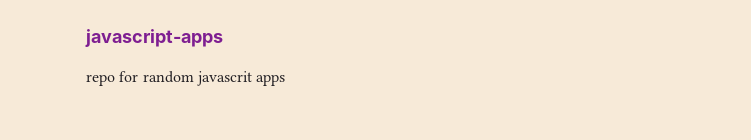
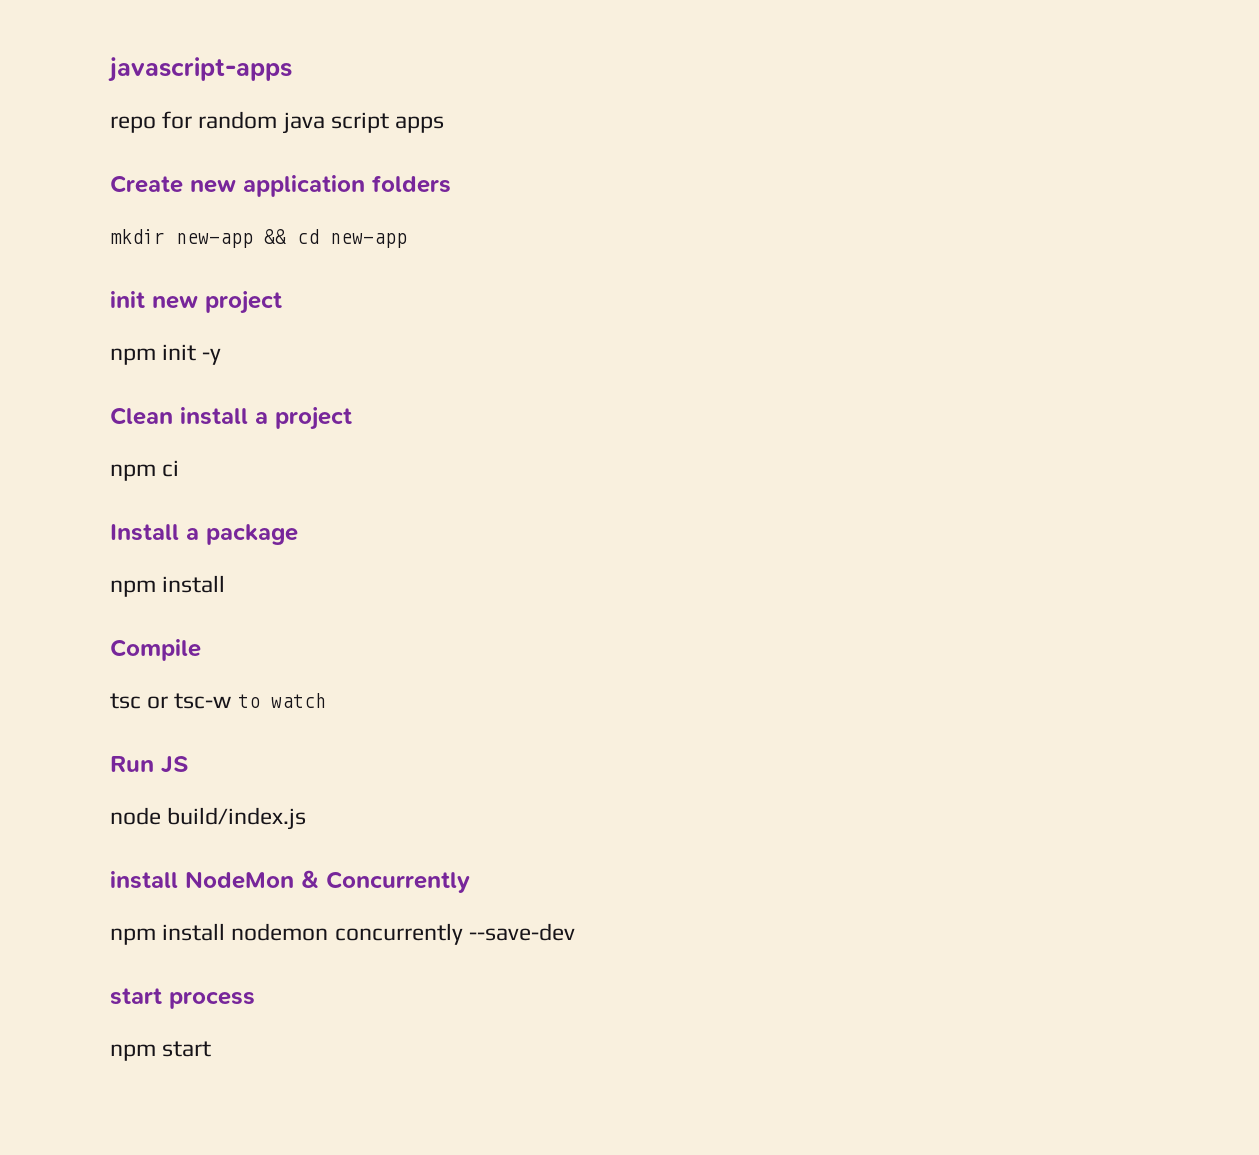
- repo for random javascrit apps
+ repo for random java script apps
+ Create new application folders
+ mkdir new-app && cd new-app
+ init new project
+ npm init -y
+ Clean install a project
+ npm ci
+ Install a package
+ npm install
+ Compile
+ tsc or tsc-w to watch
+ Run JS
+ node build/index.js
+ install NodeMon & Concurrently
+ npm install nodemon concurrently --save-dev
+ start process
+ npm start

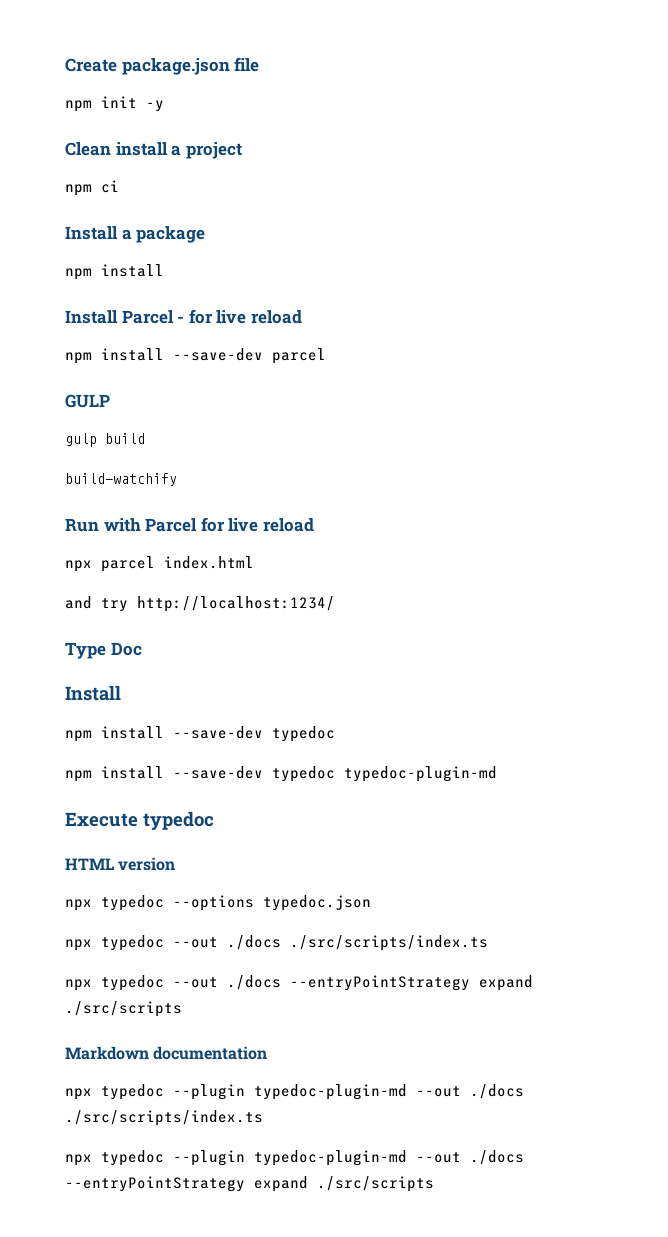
- javascript-apps
- repo for random java script apps
- Create new application folders
- mkdir new-app && cd new-app
- init new project
+ Create package.json file
- Compile
- tsc or tsc-w to watch
- Run JS
- node build/index.js
- install NodeMon & Concurrently
- npm install nodemon concurrently --save-dev
- start process
- npm start
+ Install Parcel - for live reload
+ npm install --save-dev parcel
+ GULP
+ gulp build
+ build-watchify
+ Run with Parcel for live reload
+ npx parcel index.html
+ and try http://localhost:1234/
+ Type Doc
+ Install
+ npm install --save-dev typedoc
+ npm install --save-dev typedoc typedoc-plugin-md
+ Execute typedoc
+ HTML version
+ npx typedoc --options typedoc.json
+ npx typedoc --out ./docs ./src/scripts/index.ts
+ npx typedoc --out ./docs --entryPointStrategy expand ./src/scripts
+ Markdown documentation
+ npx typedoc --plugin typedoc-plugin-md --out ./docs ./src/scripts/index.ts
+ npx typedoc --plugin typedoc-plugin-md --out ./docs --entryPointStrategy expand ./src/scripts

